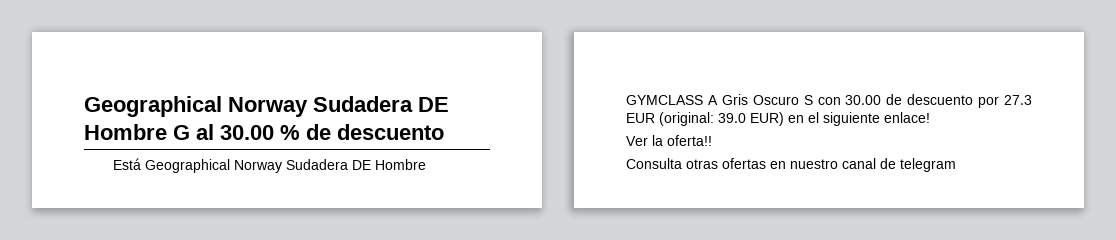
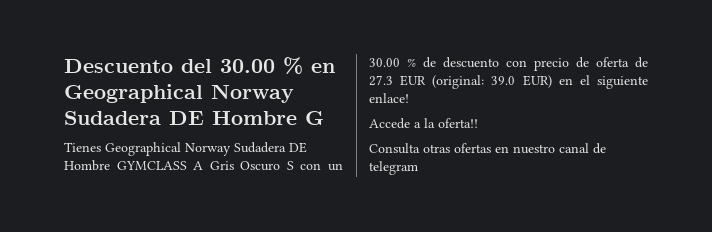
- Geographical Norway Sudadera DE Hombre G al 30.00 % de descuento
- Está Geographical Norway Sudadera DE Hombre GYMCLASS A Gris Oscuro S con 30.00 de descuento por 27.3 EUR (original: 39.0 EUR) en el siguiente enlace!
+ Descuento del 30.00 % en Geographical Norway Sudadera DE Hombre G
+ Tienes Geographical Norway Sudadera DE Hombre GYMCLASS A Gris Oscuro S con un 30.00 % de descuento con precio de oferta de 27.3 EUR (original: 39.0 EUR) en el siguiente enlace!
- Ver la oferta!!
+ Accede a la oferta!!

